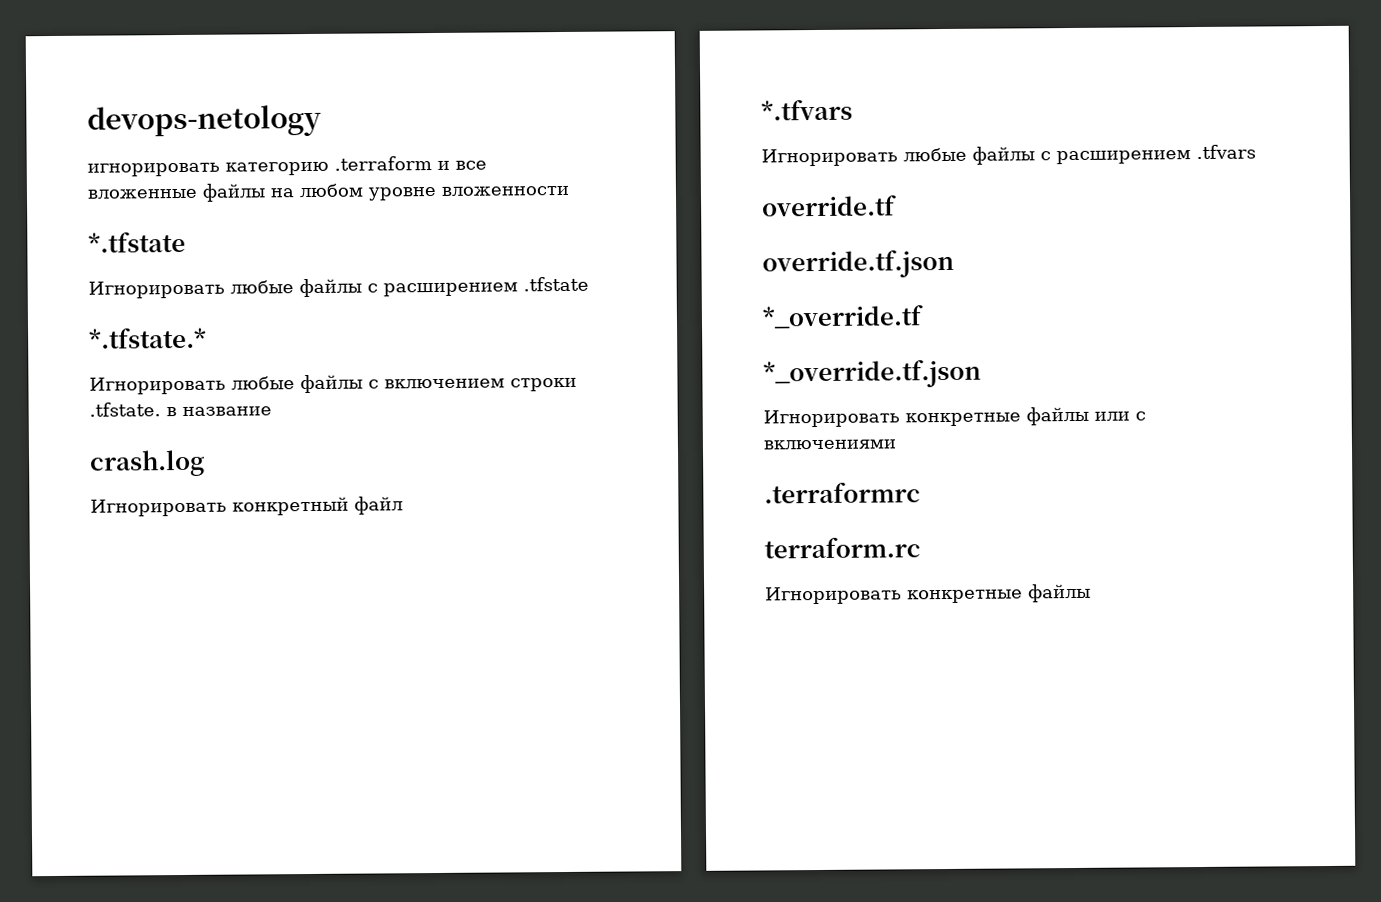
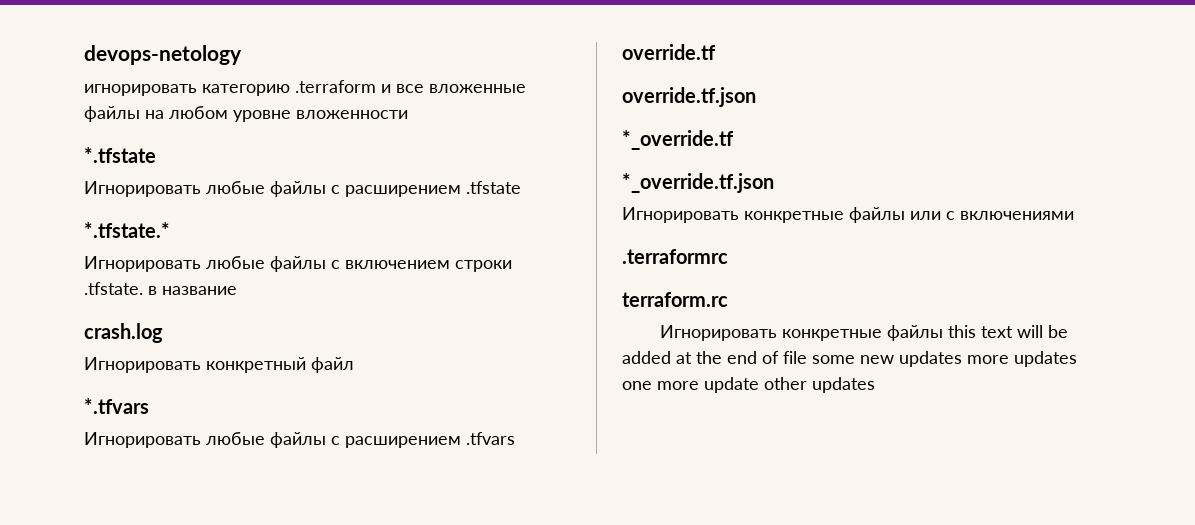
  terraform.rc
- Игнорировать конкретные файлы
+ Игнорировать конкретные файлы this text will be added at the end of file some new updates more updates one more update other updates

